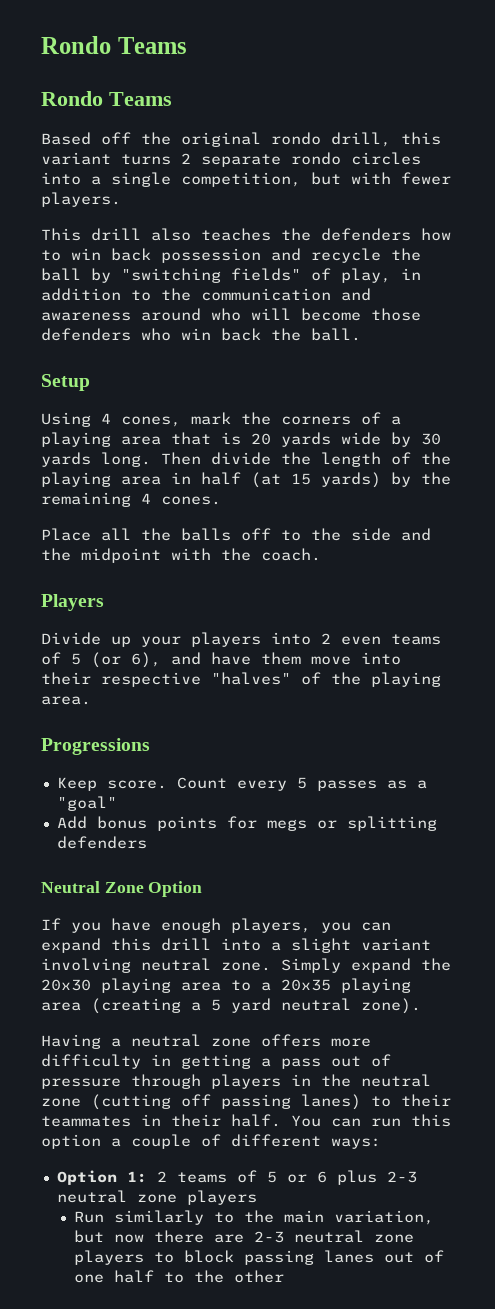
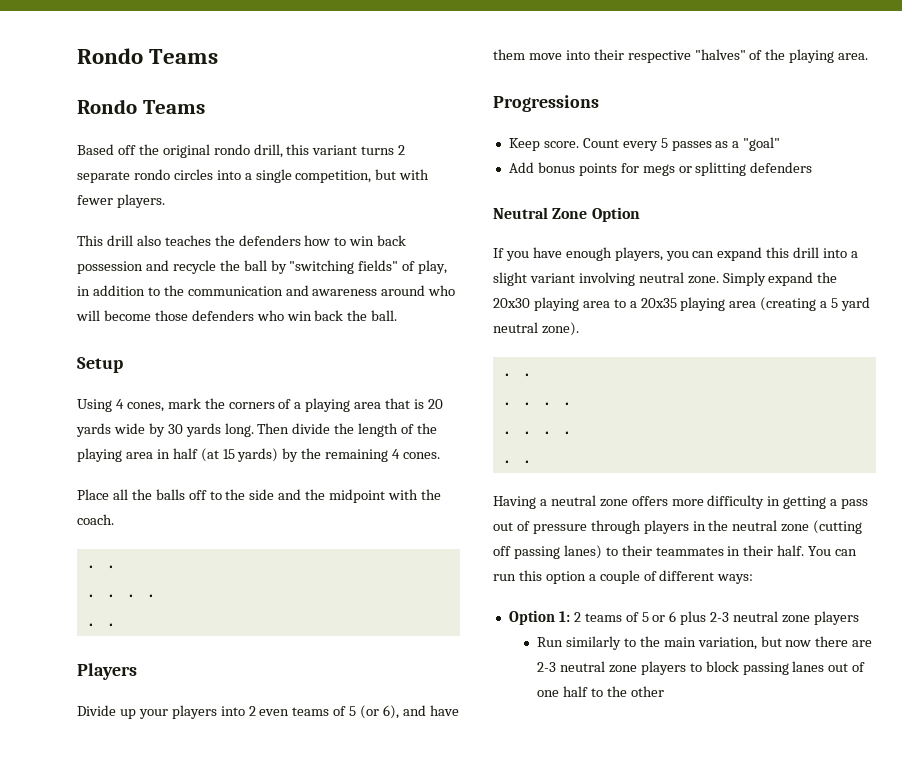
  Place all the balls off to the side and the midpoint with the coach.
+ . .
+ . . . .
+ . .
  Simply expand the 20x30 playing area to a 20x35 playing area (creating a 5 yard neutral zone).
+ . .
+ . . . .
+ . . . .
+ . .

